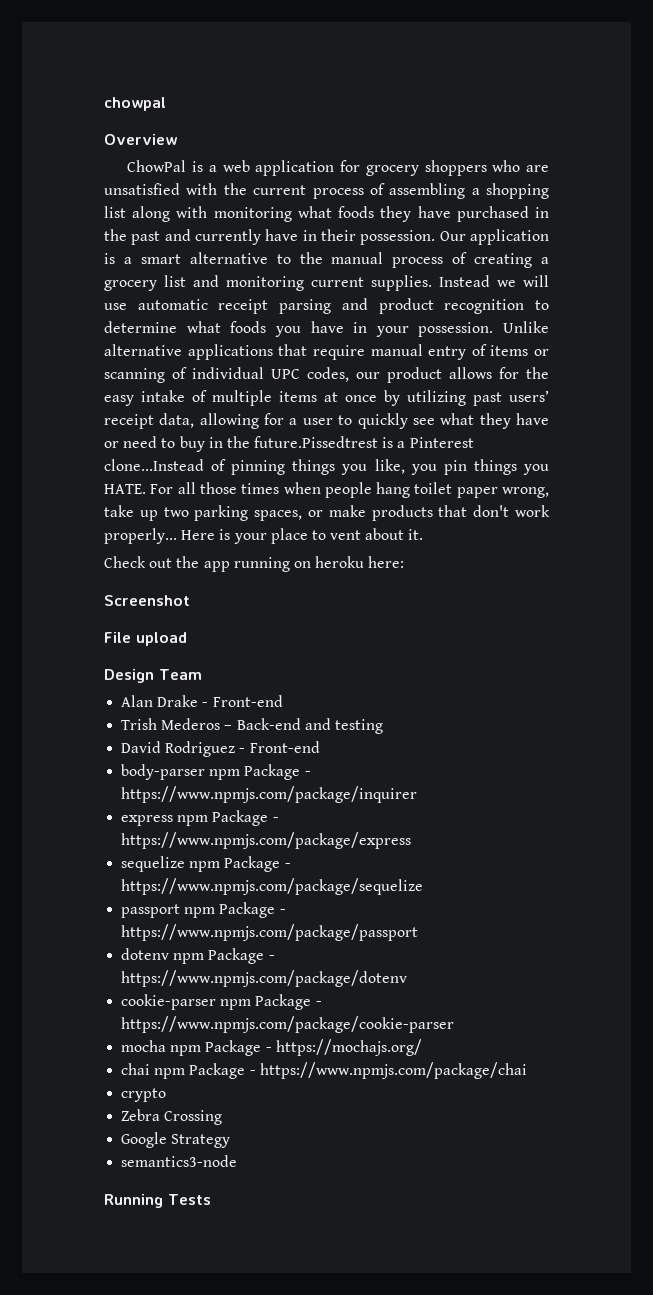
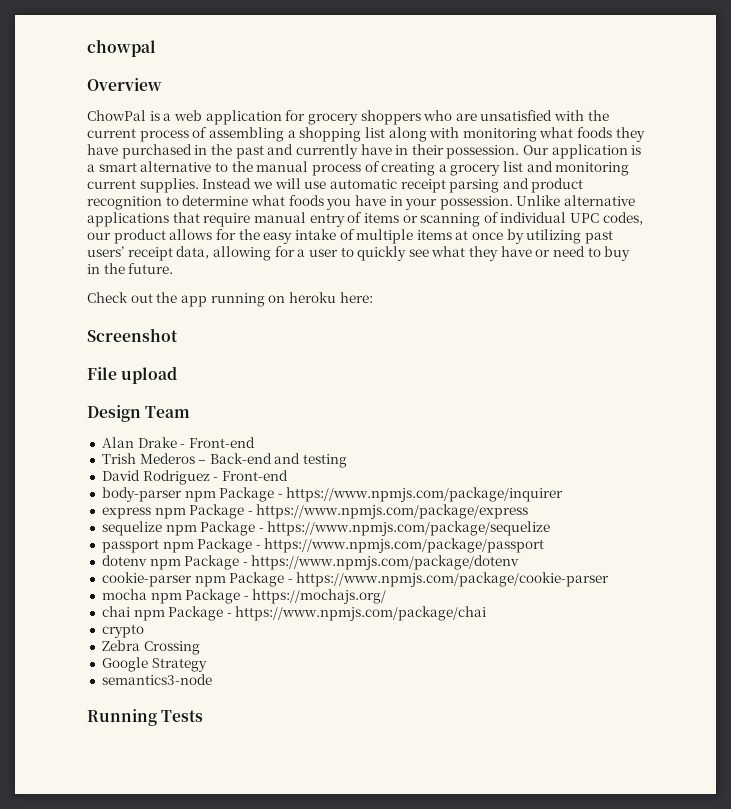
- Unlike alternative applications that require manual entry of items or scanning of individual UPC codes, our product allows for the easy intake of multiple items at once by utilizing past users’ receipt data, allowing for a user to quickly see what they have or need to buy in the future.Pissedtrest is a Pinterest clone...Instead of pinning things you like, you pin things you HATE. For all those times when people hang toilet paper wrong, take up two parking spaces, or make products that don't work properly... Here is your place to vent about it.
+ Unlike alternative applications that require manual entry of items or scanning of individual UPC codes, our product allows for the easy intake of multiple items at once by utilizing past users’ receipt data, allowing for a user to quickly see what they have or need to buy in the future.

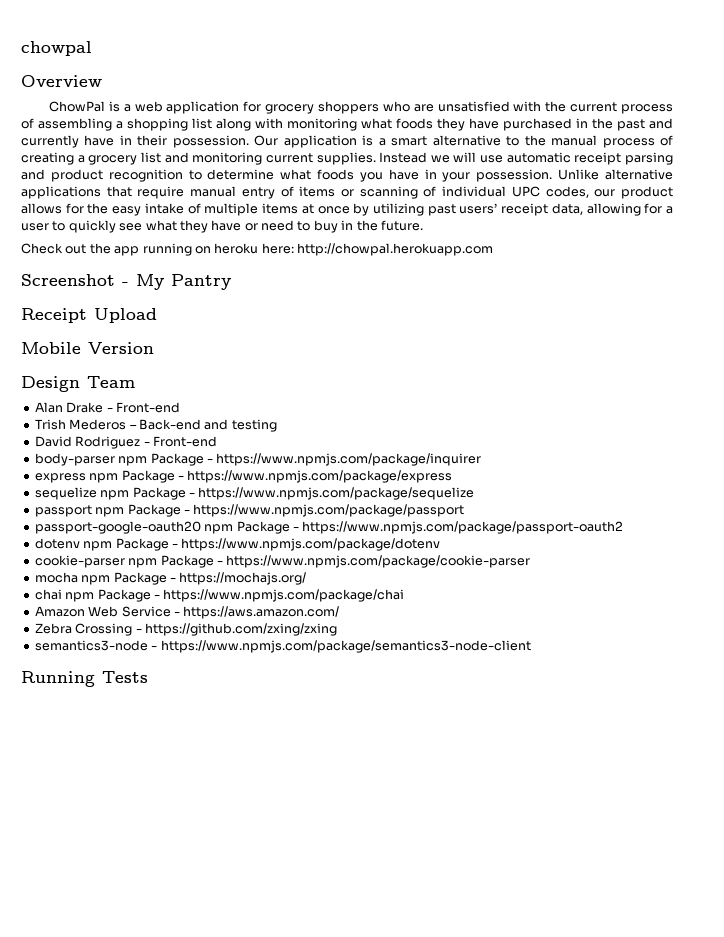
- Check out the app running on heroku here:
+ Check out the app running on heroku here: http://chowpal.herokuapp.com
- Screenshot
- File upload
+ Screenshot - My Pantry
+ Receipt Upload
+ Mobile Version
+ passport-google-oauth20 npm Package - https://www.npmjs.com/package/passport-oauth2
- crypto
+ Amazon Web Service - https://aws.amazon.com/
- Zebra Crossing
- Google Strategy
+ Zebra Crossing - https://github.com/zxing/zxing
- semantics3-node
+ semantics3-node - https://www.npmjs.com/package/semantics3-node-client

